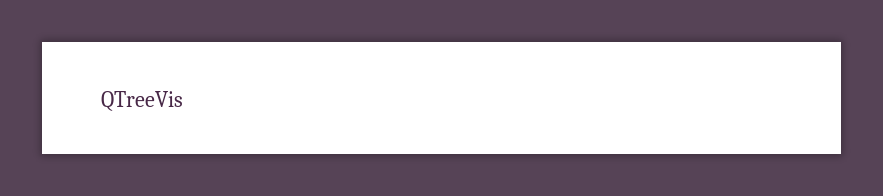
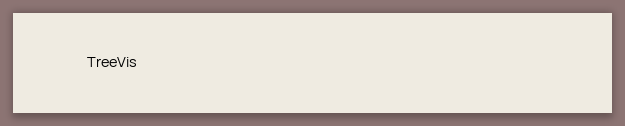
- QTreeVis
+ TreeVis

